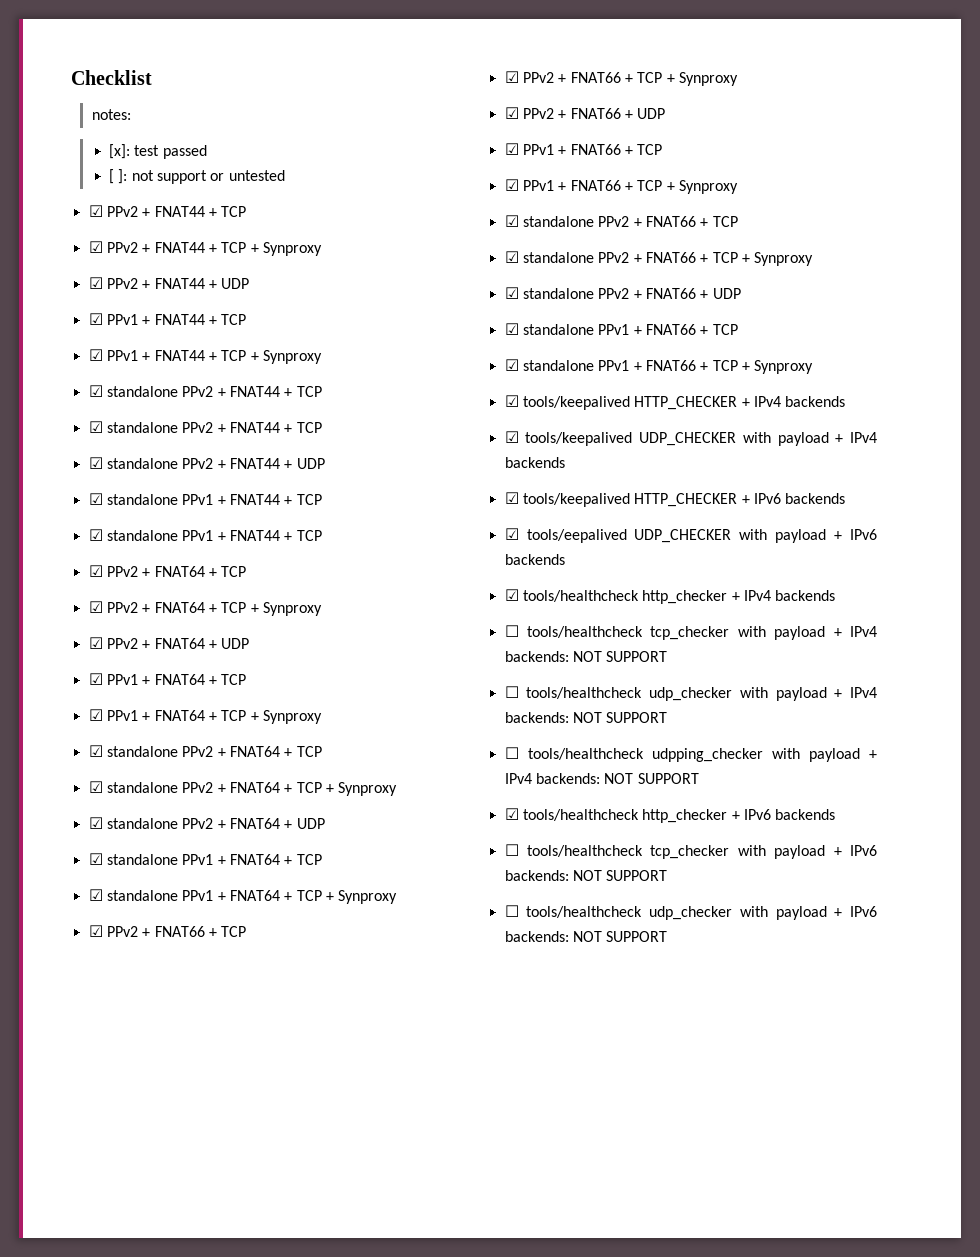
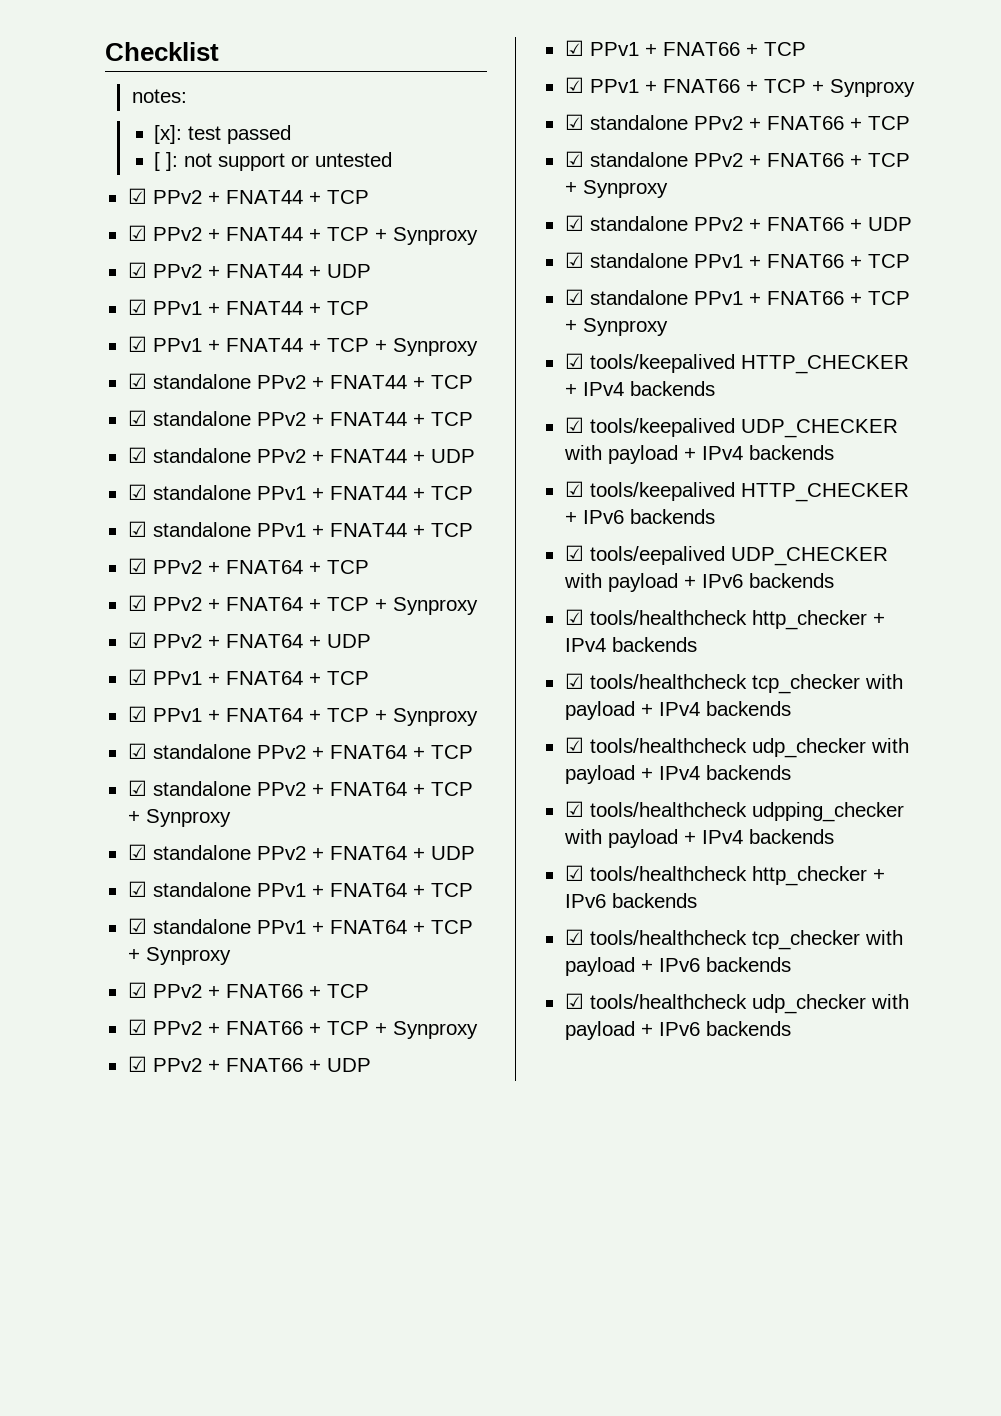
- ☐ tools/healthcheck tcp_checker with payload + IPv4 backends: NOT SUPPORT
- ☐ tools/healthcheck udp_checker with payload + IPv4 backends: NOT SUPPORT
- ☐ tools/healthcheck udpping_checker with payload + IPv4 backends: NOT SUPPORT
+ ☑ tools/healthcheck tcp_checker with payload + IPv4 backends
+ ☑ tools/healthcheck udp_checker with payload + IPv4 backends
+ ☑ tools/healthcheck udpping_checker with payload + IPv4 backends
- ☐ tools/healthcheck tcp_checker with payload + IPv6 backends: NOT SUPPORT
- ☐ tools/healthcheck udp_checker with payload + IPv6 backends: NOT SUPPORT
+ ☑ tools/healthcheck tcp_checker with payload + IPv6 backends
+ ☑ tools/healthcheck udp_checker with payload + IPv6 backends

